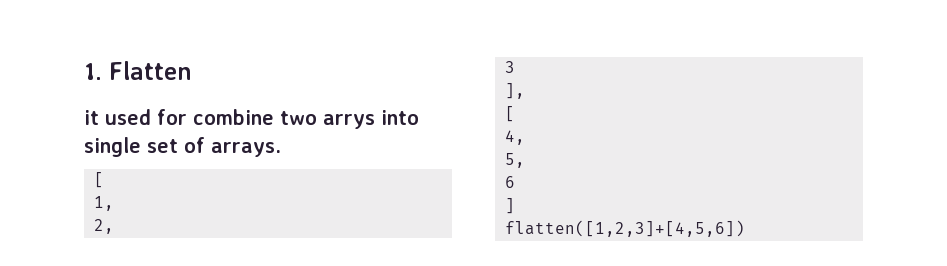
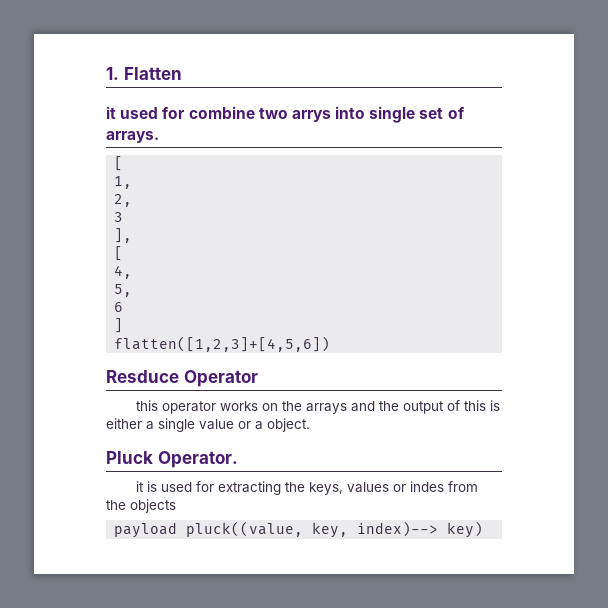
+ Resduce Operator
+ this operator works on the arrays and the output of this is either a single value or a object.
+ Pluck Operator.
+ it is used for extracting the keys, values or indes from the objects
+ payload pluck((value, key, index)--> key)

